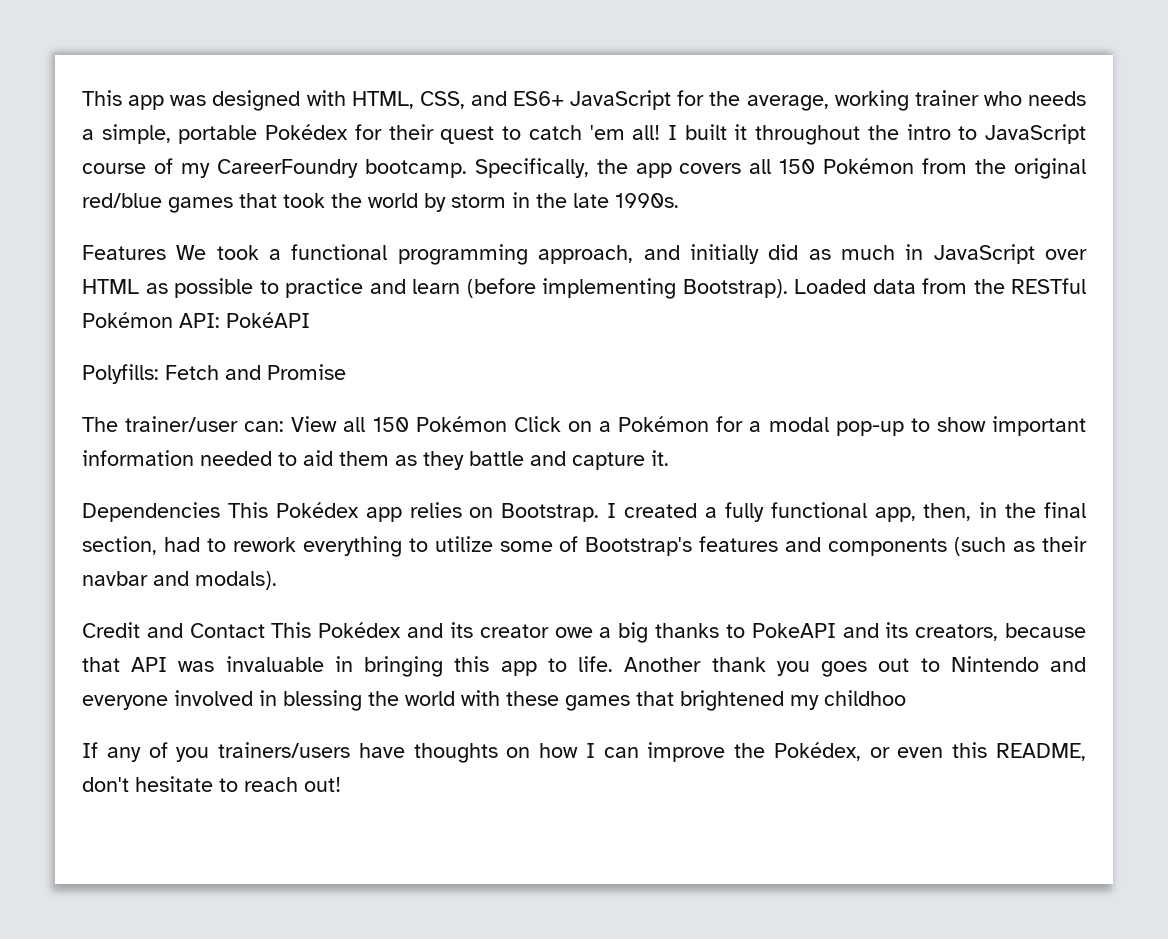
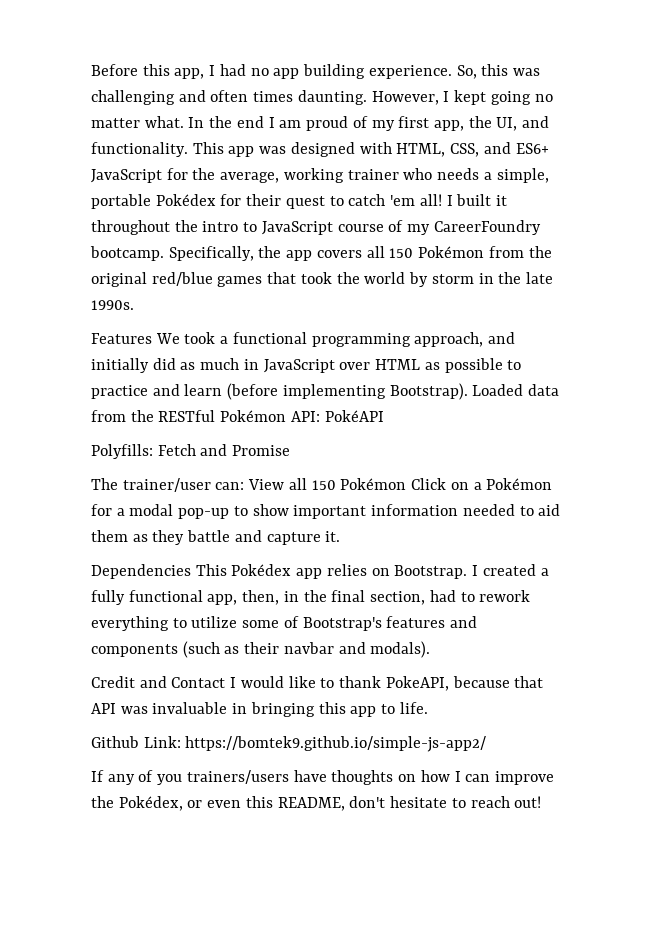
+ Before this app, I had no app building experience. So, this was challenging and often times daunting. However, I kept going no matter what. In the end I am proud of my first app, the UI, and functionality.
- Credit and Contact This Pokédex and its creator owe a big thanks to PokeAPI and its creators, because that API was invaluable in bringing this app to life. Another thank you goes out to Nintendo and everyone involved in blessing the world with these games that brightened my childhoo
+ Credit and Contact I would like to thank PokeAPI, because that API was invaluable in bringing this app to life.
+ Github Link: https://bomtek9.github.io/simple-js-app2/

